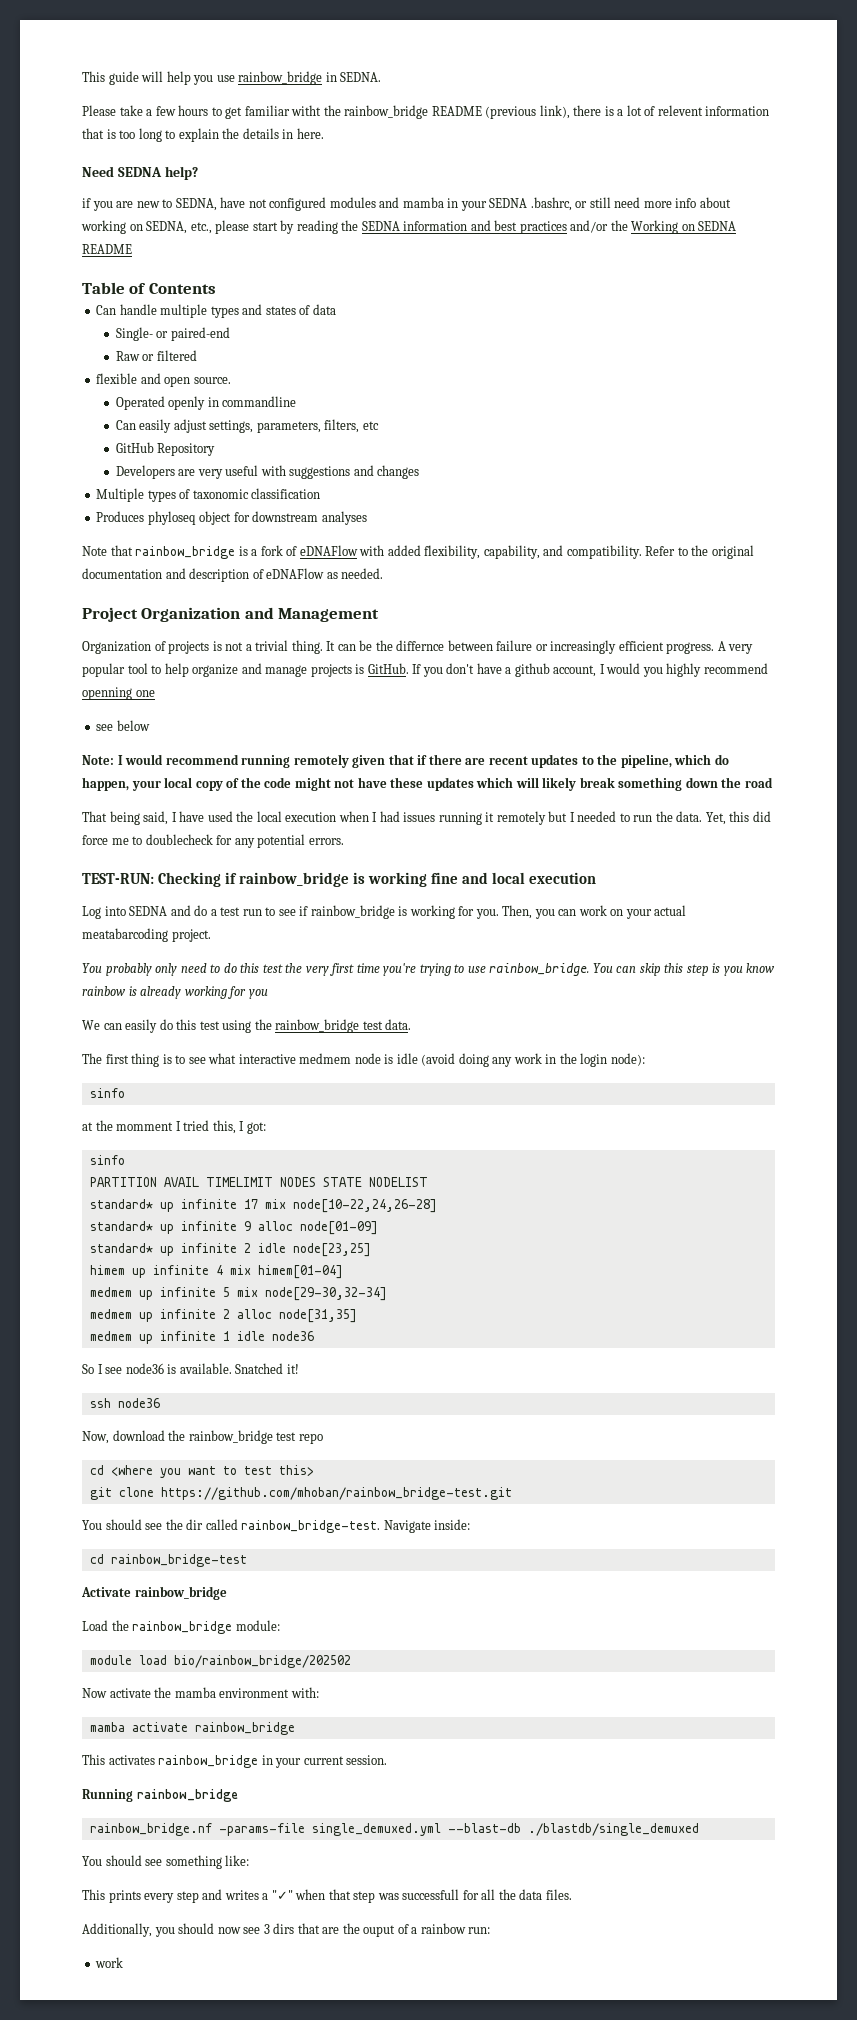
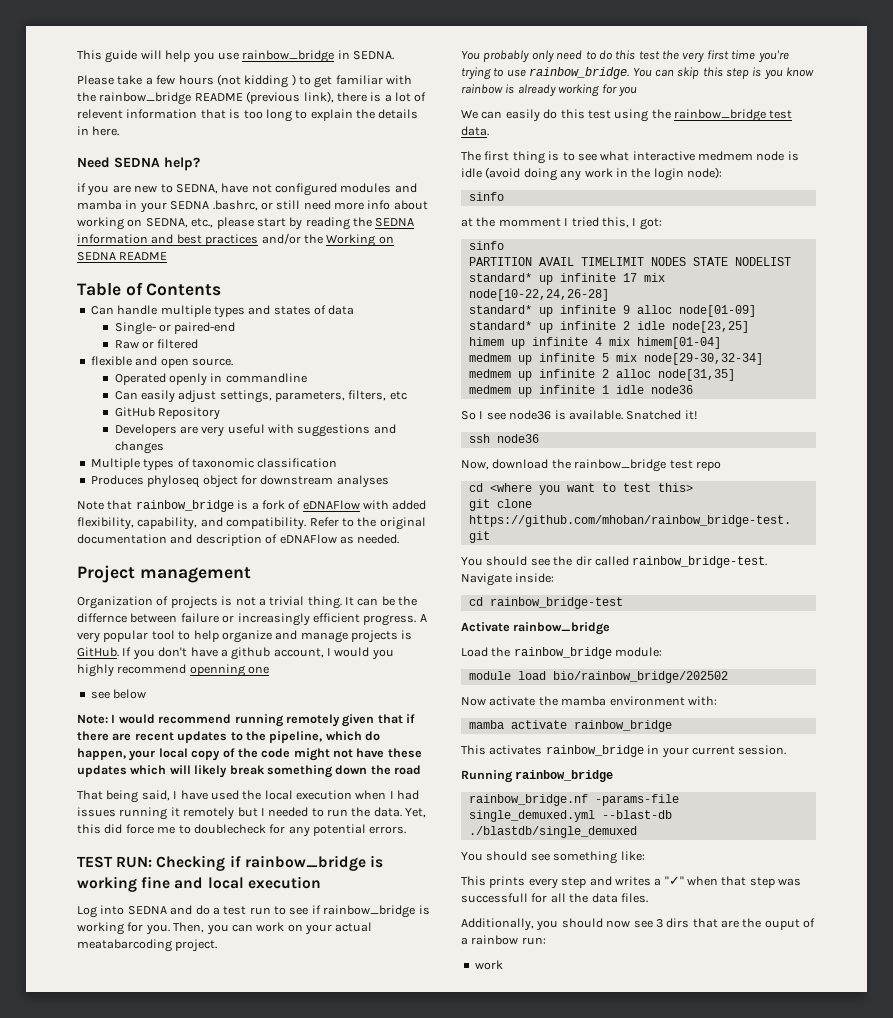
- Please take a few hours to get familiar witht the rainbow_bridge README (previous link), there is a lot of relevent information that is too long to explain the details in here.
+ Please take a few hours (not kidding ) to get familiar with the rainbow_bridge README (previous link), there is a lot of relevent information that is too long to explain the details in here.
- Project Organization and Management
+ Project management
- TEST-RUN: Checking if rainbow_bridge is working fine and local execution
+ TEST RUN: Checking if rainbow_bridge is working fine and local execution

